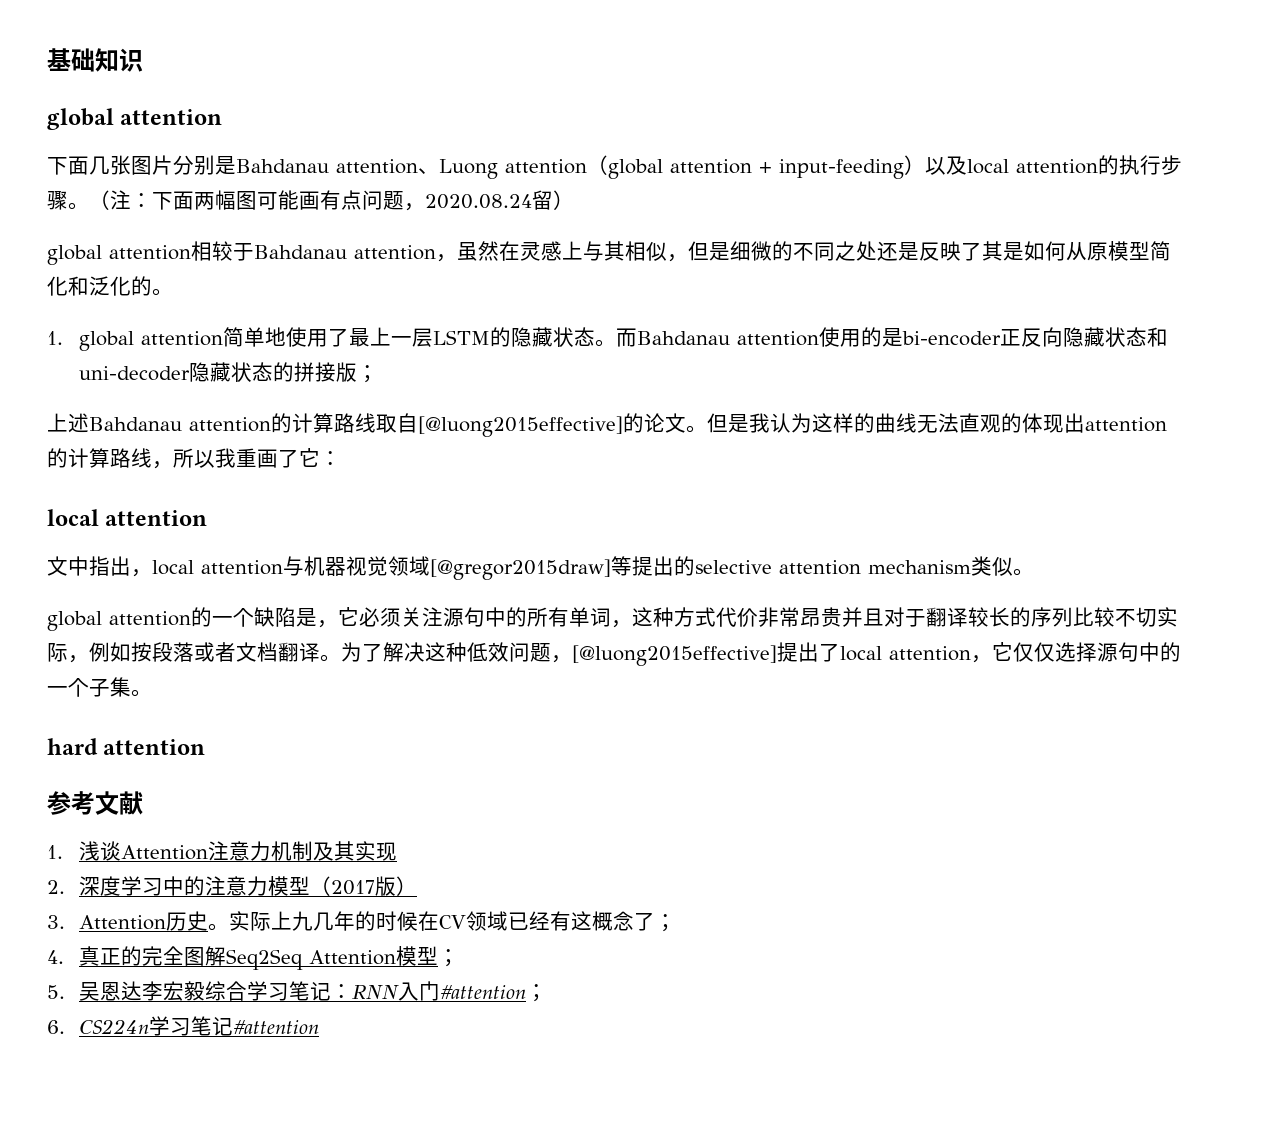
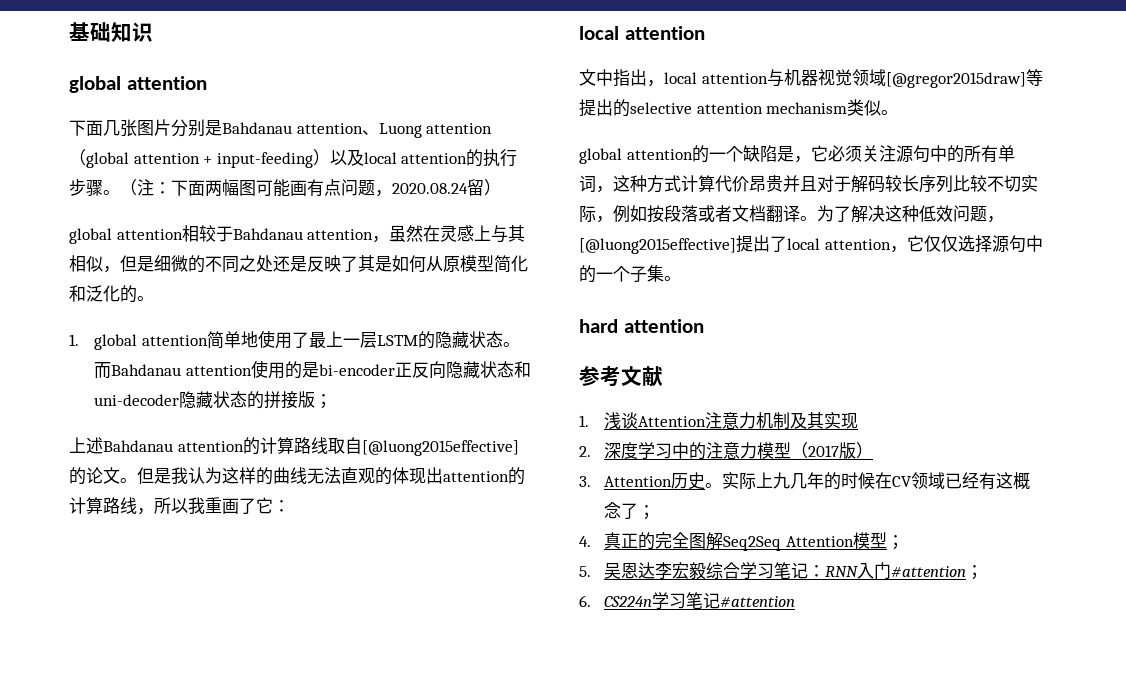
- global attention的一个缺陷是，它必须关注源句中的所有单词，这种方式代价非常昂贵并且对于翻译较长的序列比较不切实际，例如按段落或者文档翻译。
+ global attention的一个缺陷是，它必须关注源句中的所有单词，这种方式计算代价昂贵并且对于解码较长序列比较不切实际，例如按段落或者文档翻译。

